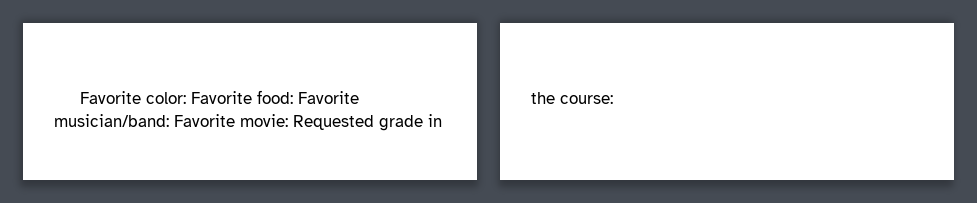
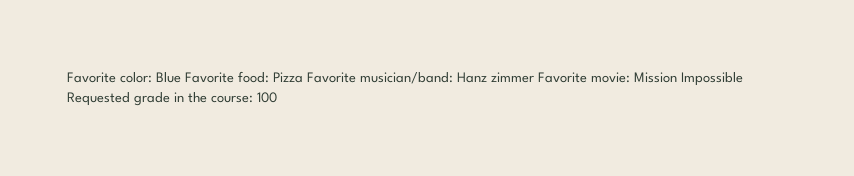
- Favorite color: Favorite food: Favorite musician/band: Favorite movie: Requested grade in the course:
+ Favorite color: Blue Favorite food: Pizza Favorite musician/band: Hanz zimmer Favorite movie: Mission Impossible Requested grade in the course: 100

